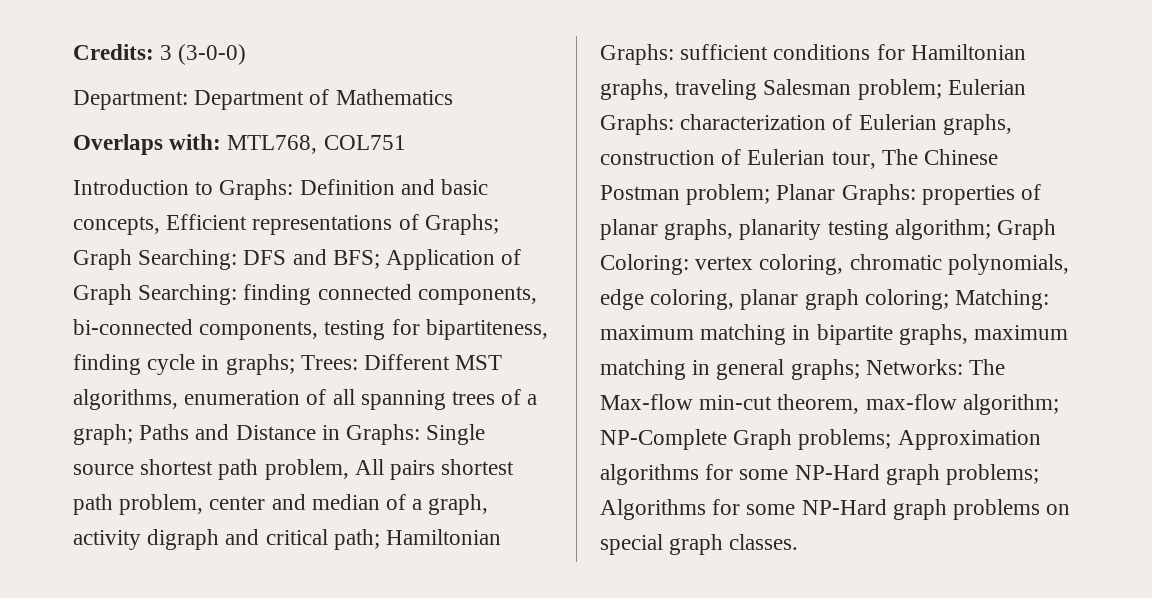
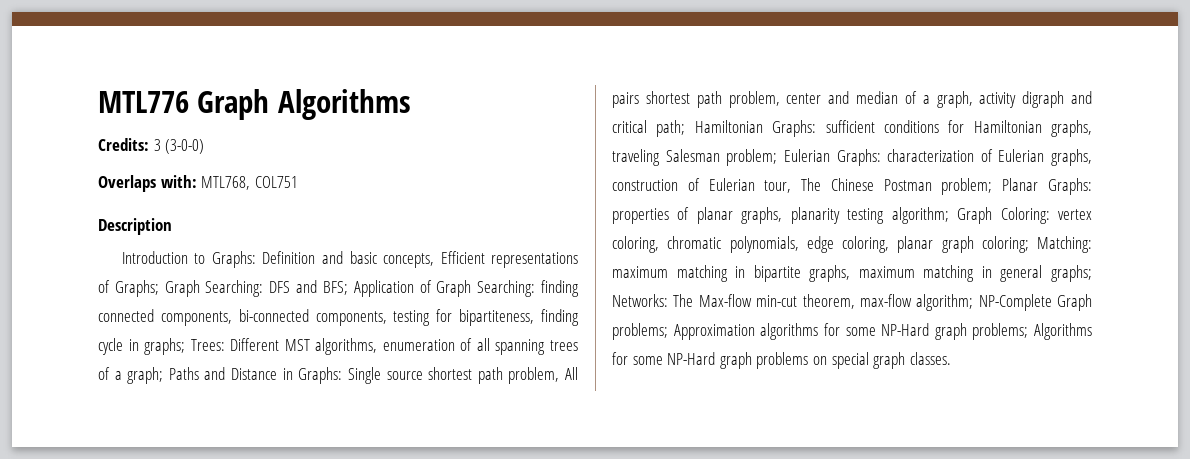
+ MTL776 Graph Algorithms
- Department: Department of Mathematics
+ Description

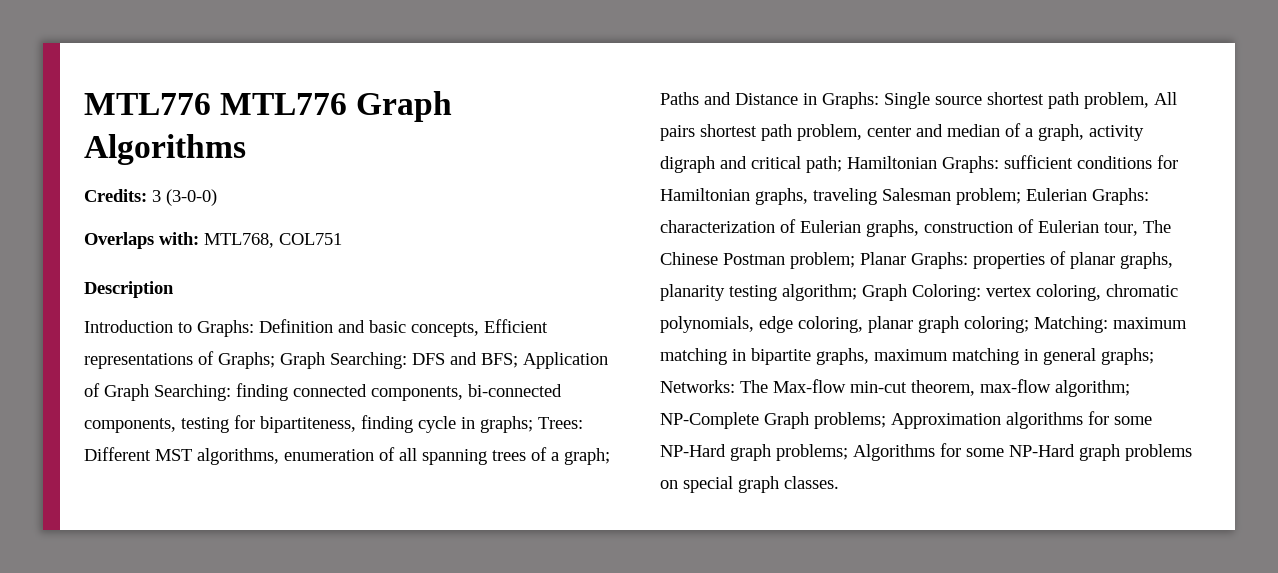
- MTL776 Graph Algorithms
+ MTL776 MTL776 Graph Algorithms

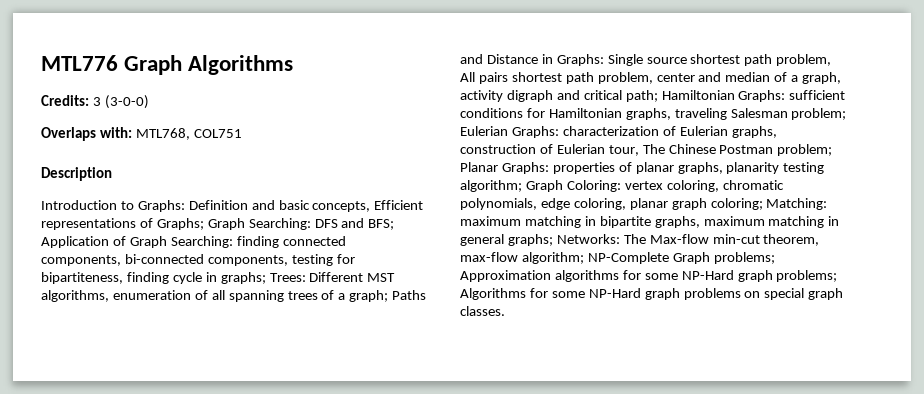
- MTL776 MTL776 Graph Algorithms
+ MTL776 Graph Algorithms

